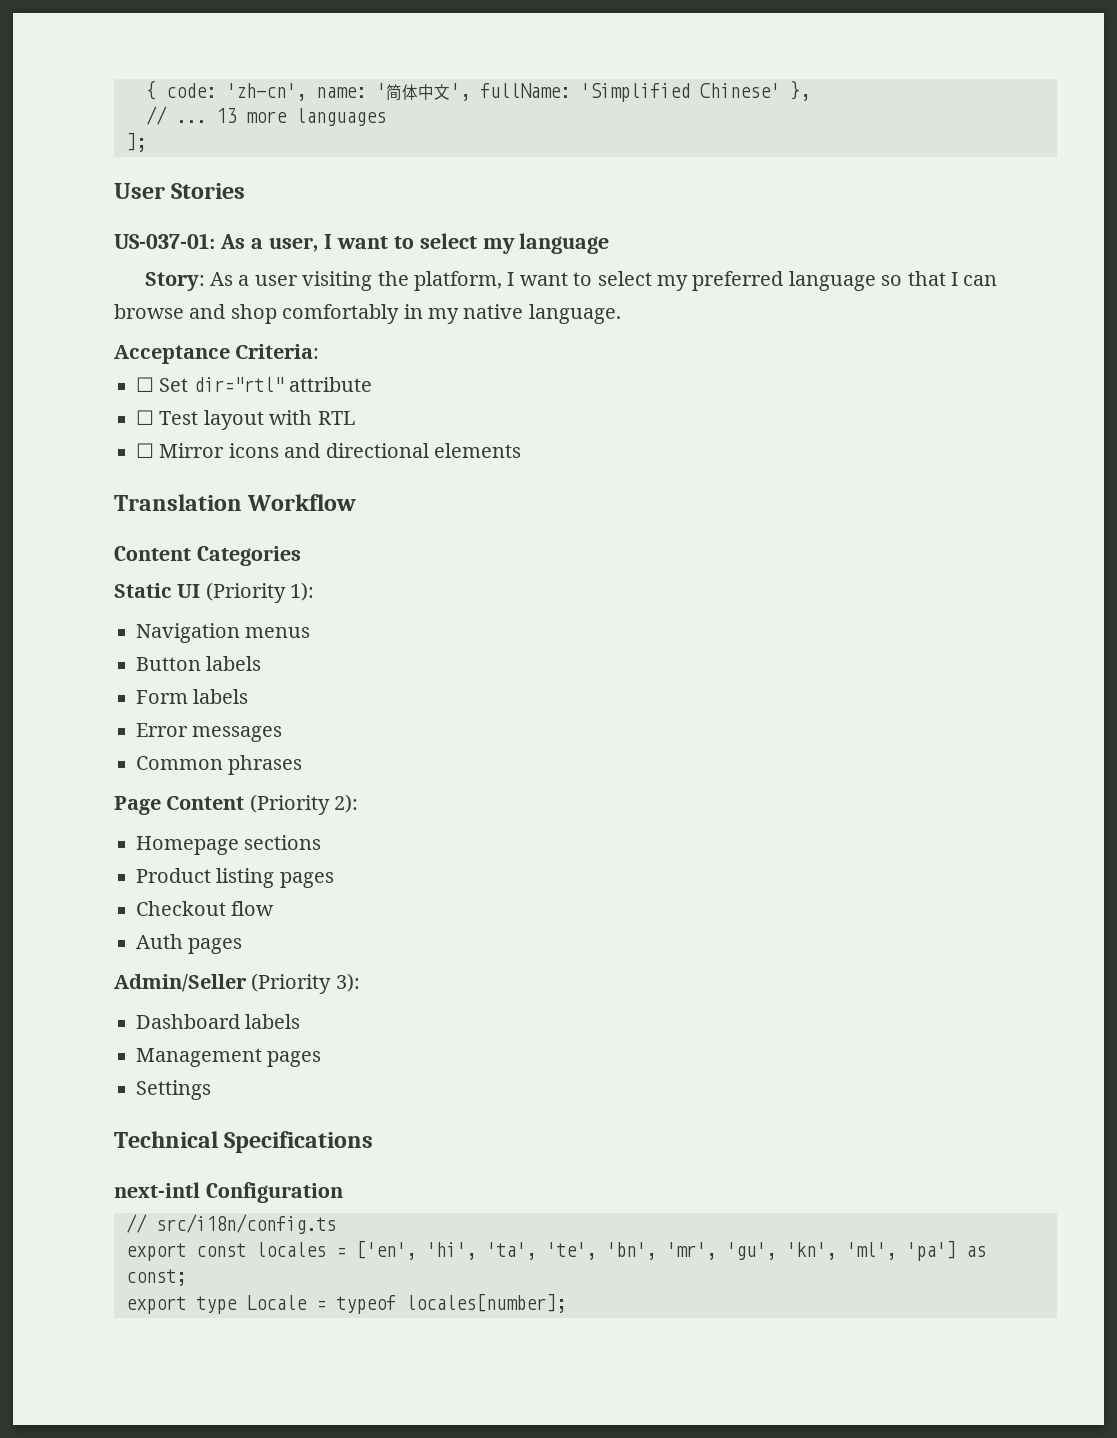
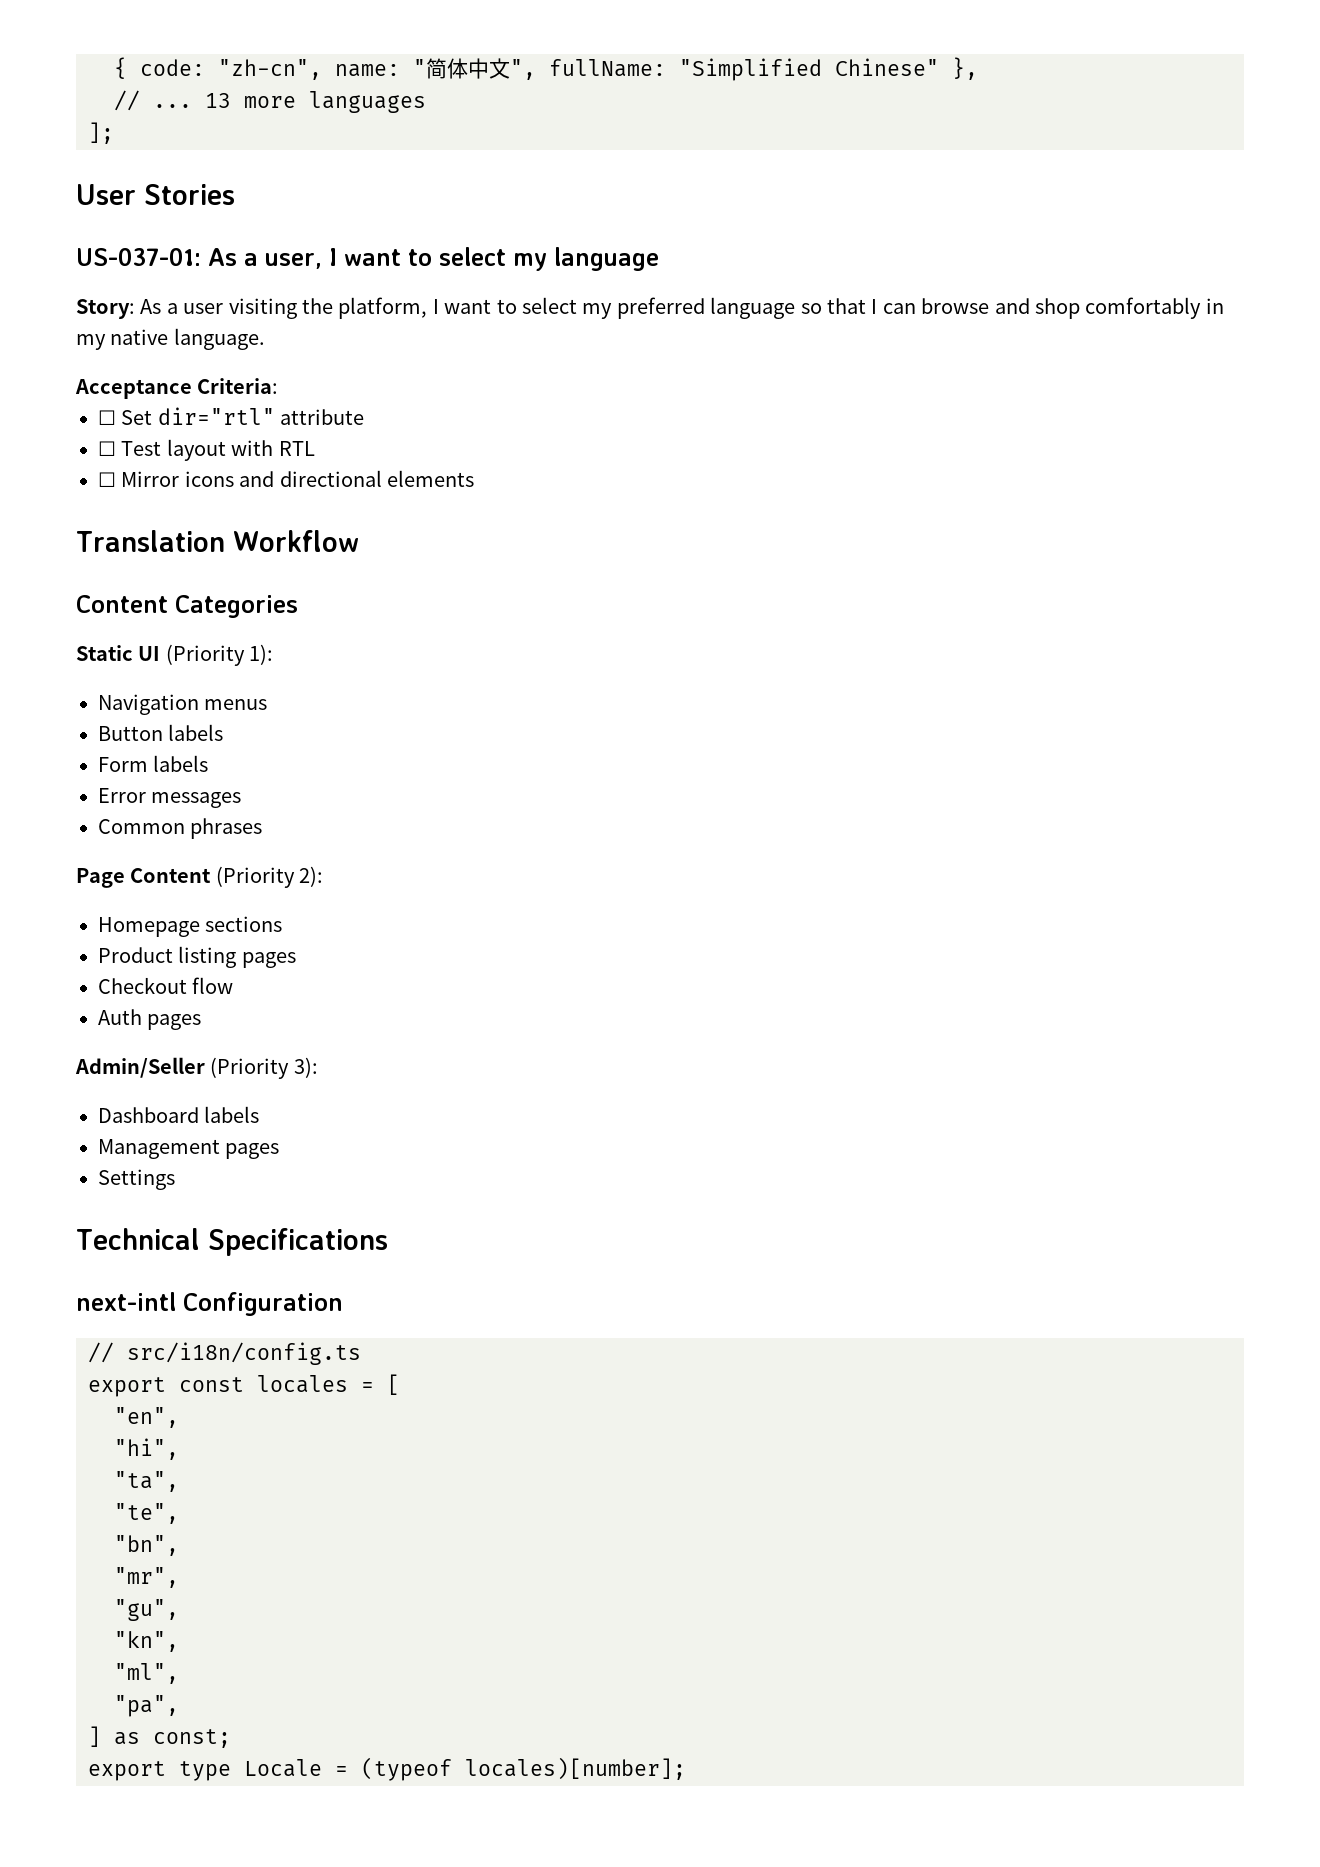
- { code: 'zh-cn', name: '简体中文', fullName: 'Simplified Chinese' },
+ { code: "zh-cn", name: "简体中文", fullName: "Simplified Chinese" },
- export const locales = ['en', 'hi', 'ta', 'te', 'bn', 'mr', 'gu', 'kn', 'ml', 'pa'] as const;
+ export const locales = [
+ "en",
+ "hi",
+ "ta",
+ "te",
+ "bn",
+ "mr",
+ "gu",
+ "kn",
+ "ml",
+ "pa",
+ ] as const;
- export type Locale = typeof locales[number];
+ export type Locale = (typeof locales)[number];

